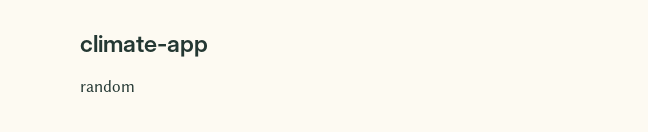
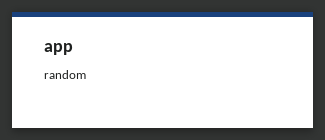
- climate-app
+ app

